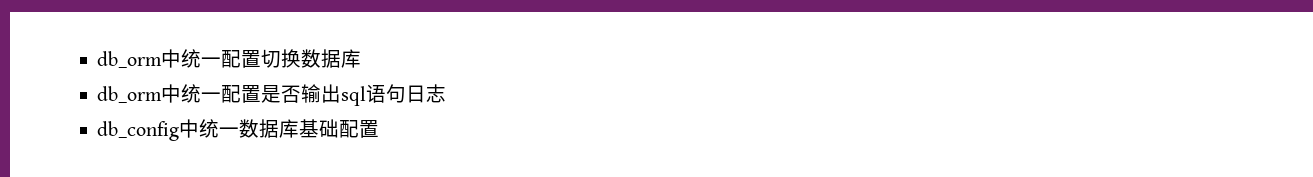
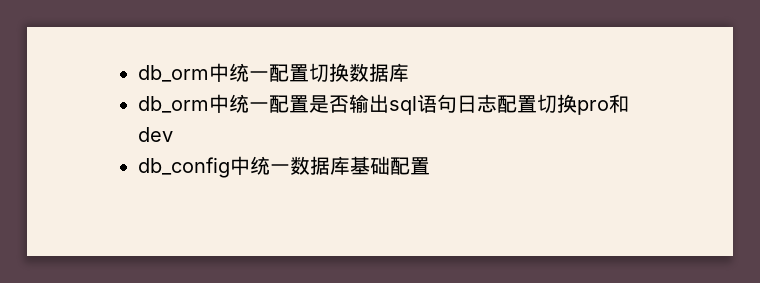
- db_orm中统一配置是否输出sql语句日志
+ db_orm中统一配置是否输出sql语句日志配置切换pro和dev

